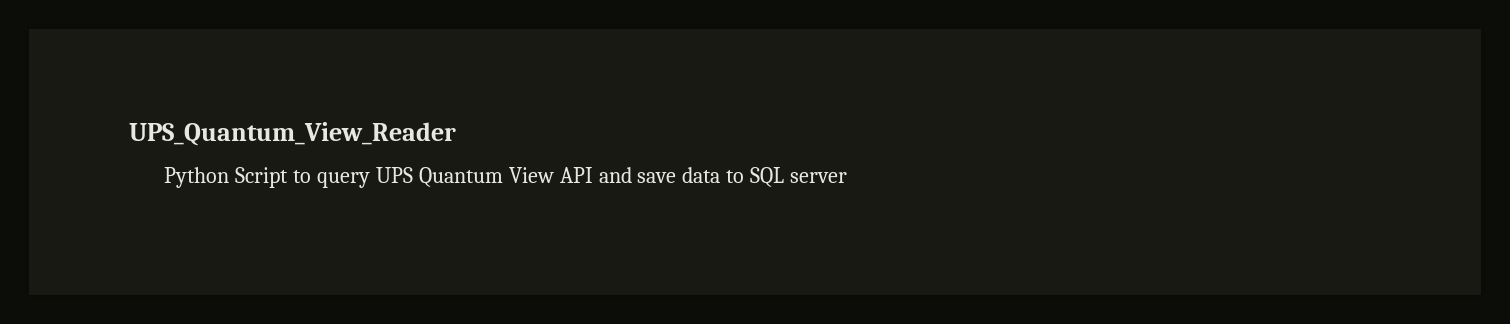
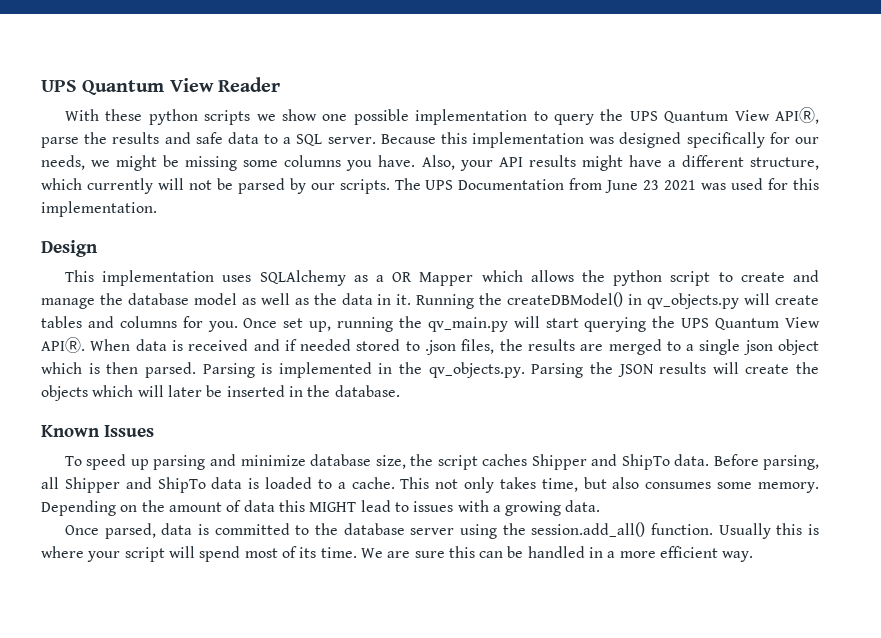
- UPS_Quantum_View_Reader
- Python Script to query UPS Quantum View API and save data to SQL server
+ UPS Quantum View Reader
+ With these python scripts we show one possible implementation to query the UPS Quantum View APIⓇ, parse the results and safe data to a SQL server. Because this implementation was designed specifically for our needs, we might be missing some columns you have. Also, your API results might have a different structure, which currently will not be parsed by our scripts. The UPS Documentation from June 23 2021 was used for this implementation.
+ Design
+ This implementation uses SQLAlchemy as a OR Mapper which allows the python script to create and manage the database model as well as the data in it. Running the createDBModel() in qv_objects.py will create tables and columns for you. Once set up, running the qv_main.py will start querying the UPS Quantum View APIⓇ. When data is received and if needed stored to .json files, the results are merged to a single json object which is then parsed. Parsing is implemented in the qv_objects.py. Parsing the JSON results will create the objects which will later be inserted in the database.
+ Known Issues
+ To speed up parsing and minimize database size, the script caches Shipper and ShipTo data. Before parsing, all Shipper and ShipTo data is loaded to a cache. This not only takes time, but also consumes some memory. Depending on the amount of data this MIGHT lead to issues with a growing data.
+ Once parsed, data is committed to the database server using the session.add_all() function. Usually this is where your script will spend most of its time. We are sure this can be handled in a more efficient way.

